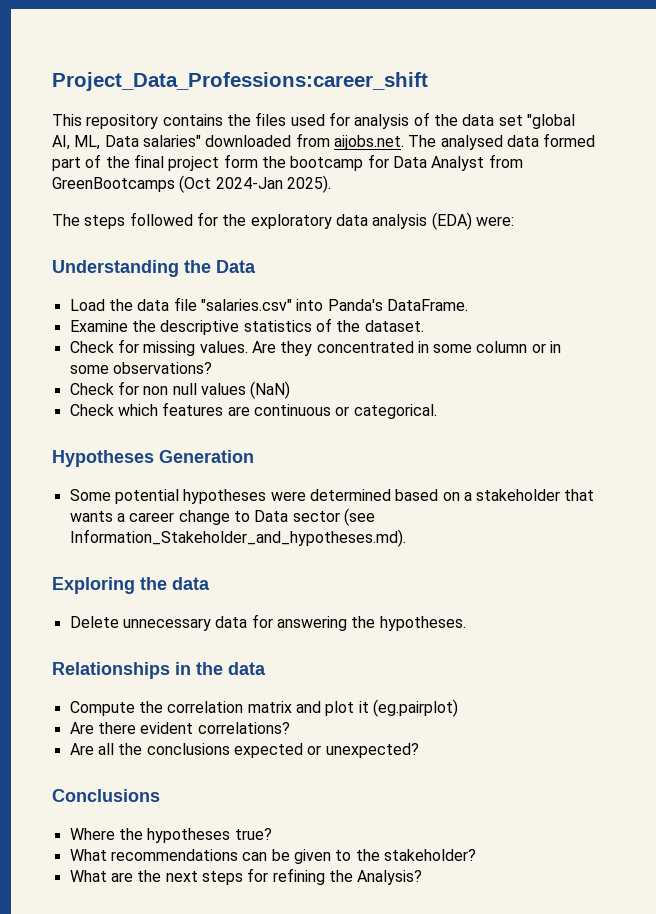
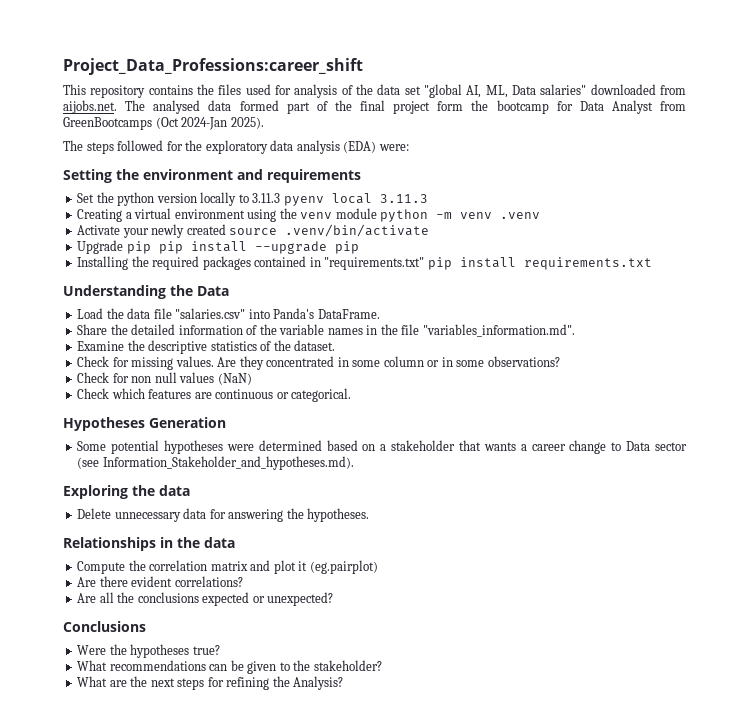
+ Setting the environment and requirements
+ Set the python version locally to 3.11.3 pyenv local 3.11.3
+ Creating a virtual environment using the venv module python -m venv .venv
+ Activate your newly created source .venv/bin/activate
+ Upgrade pip pip install --upgrade pip
+ Installing the required packages contained in "requirements.txt" pip install requirements.txt
+ Share the detailed information of the variable names in the file "variables_information.md".
- Where the hypotheses true?
+ Were the hypotheses true?

